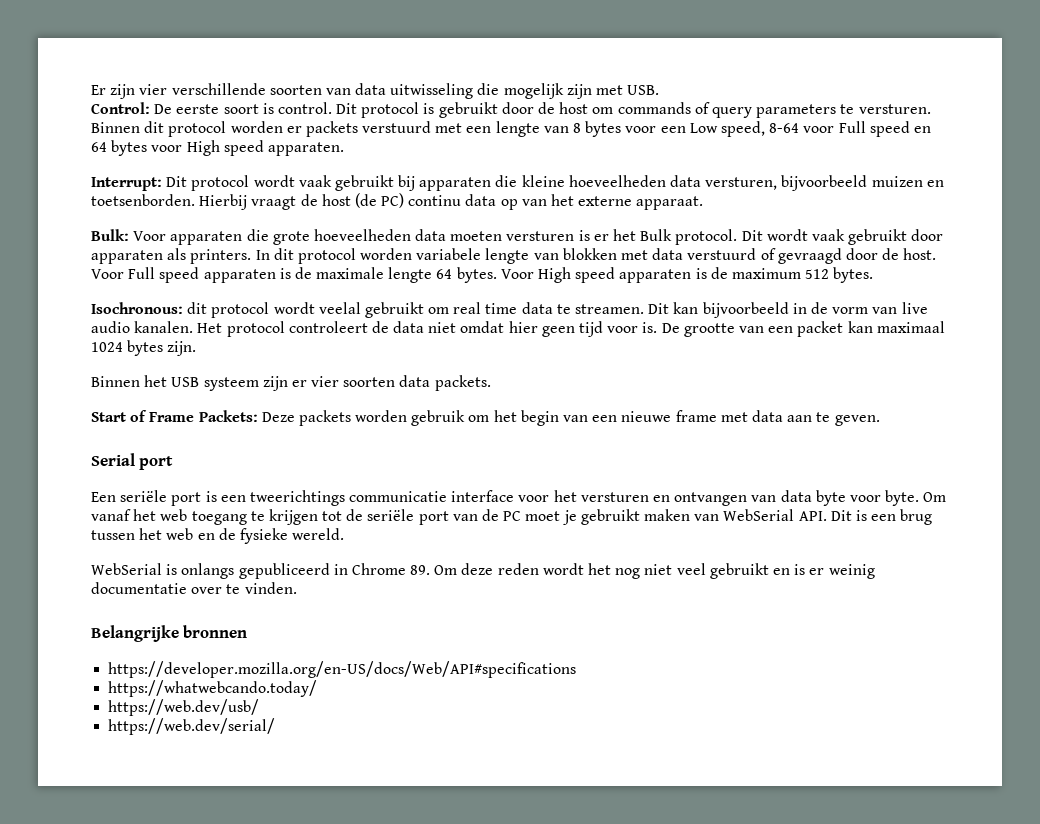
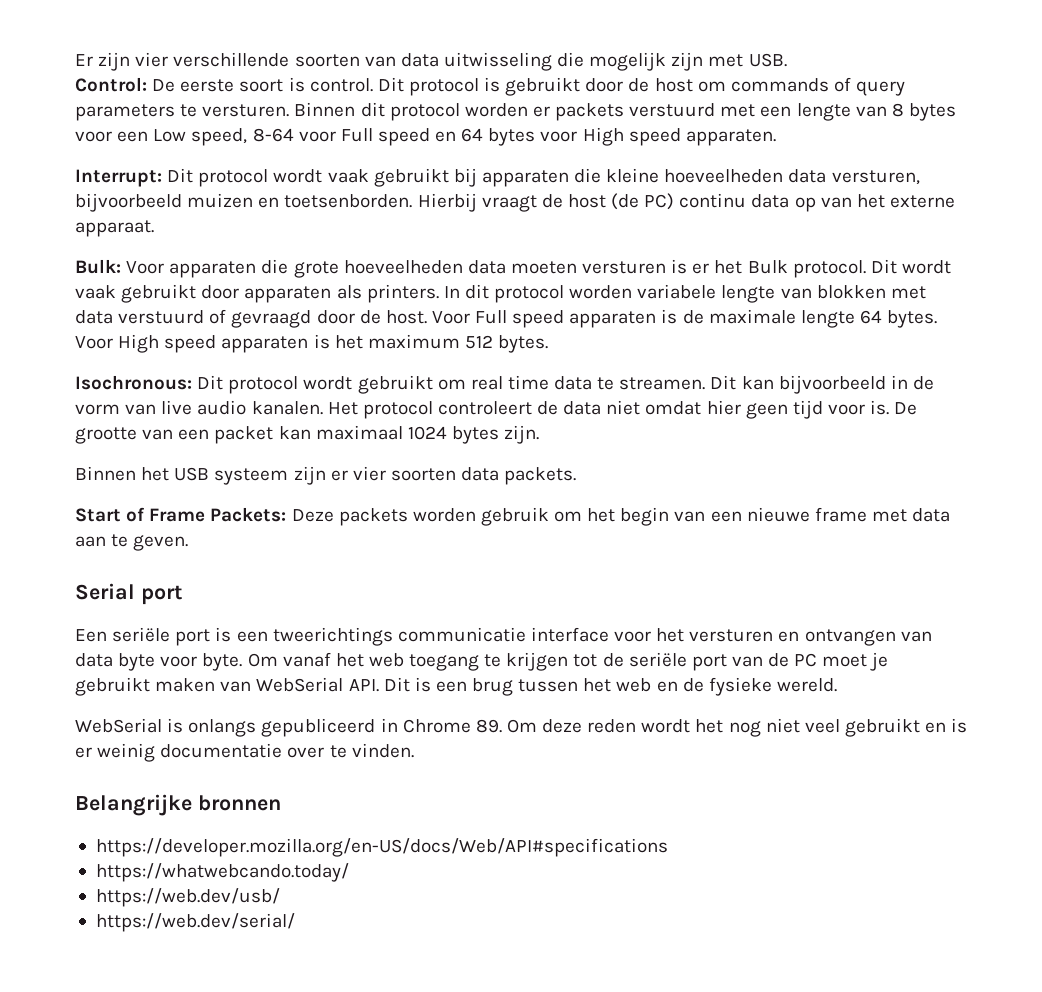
- Voor High speed apparaten is de maximum 512 bytes.
+ Voor High speed apparaten is het maximum 512 bytes.
- Isochronous: dit protocol wordt veelal gebruikt om real time data te streamen.
+ Isochronous: Dit protocol wordt gebruikt om real time data te streamen.

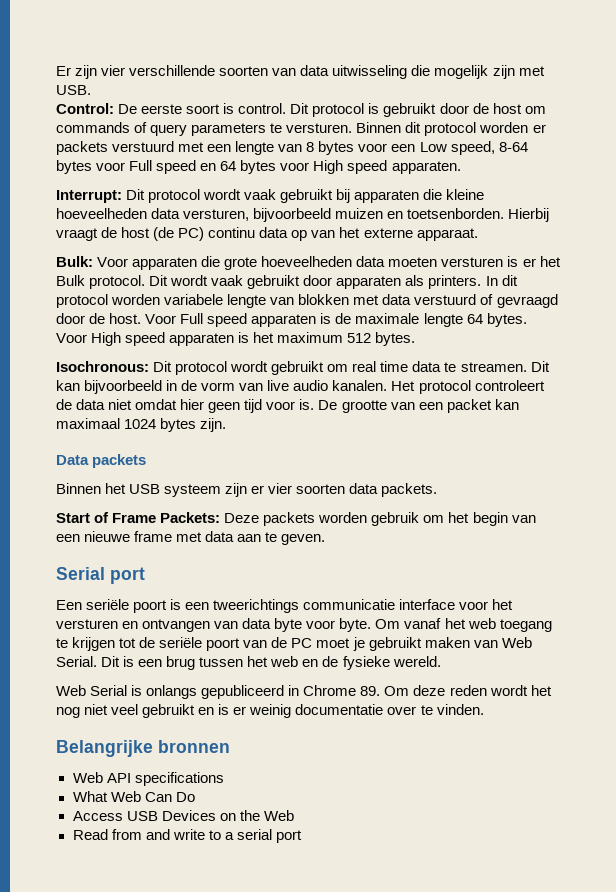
- Binnen dit protocol worden er packets verstuurd met een lengte van 8 bytes voor een Low speed, 8-64 voor Full speed en 64 bytes voor High speed apparaten.
+ Binnen dit protocol worden er packets verstuurd met een lengte van 8 bytes voor een Low speed, 8-64 bytes voor Full speed en 64 bytes voor High speed apparaten.
+ Data packets
- Een seriële port is een tweerichtings communicatie interface voor het versturen en ontvangen van data byte voor byte.
+ Een seriële poort is een tweerichtings communicatie interface voor het versturen en ontvangen van data byte voor byte.
- Om vanaf het web toegang te krijgen tot de seriële port van de PC moet je gebruikt maken van WebSerial API. Dit is een brug tussen het web en de fysieke wereld.
+ Om vanaf het web toegang te krijgen tot de seriële poort van de PC moet je gebruikt maken van Web Serial. Dit is een brug tussen het web en de fysieke wereld.
- WebSerial is onlangs gepubliceerd in Chrome 89. Om deze reden wordt het nog niet veel gebruikt en is er weinig documentatie over te vinden.
+ Web Serial is onlangs gepubliceerd in Chrome 89. Om deze reden wordt het nog niet veel gebruikt en is er weinig documentatie over te vinden.
- https://developer.mozilla.org/en-US/docs/Web/API#specifications
- https://whatwebcando.today/
- https://web.dev/usb/
- https://web.dev/serial/
+ Web API specifications
+ What Web Can Do
+ Access USB Devices on the Web
+ Read from and write to a serial port

